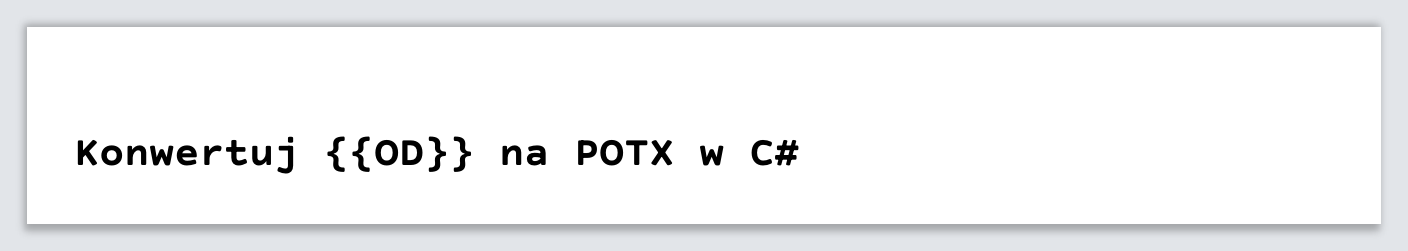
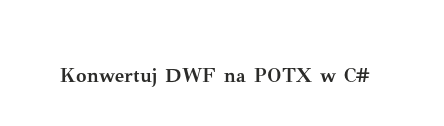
- Konwertuj {{OD}} na POTX w C#
+ Konwertuj DWF na POTX w C#

